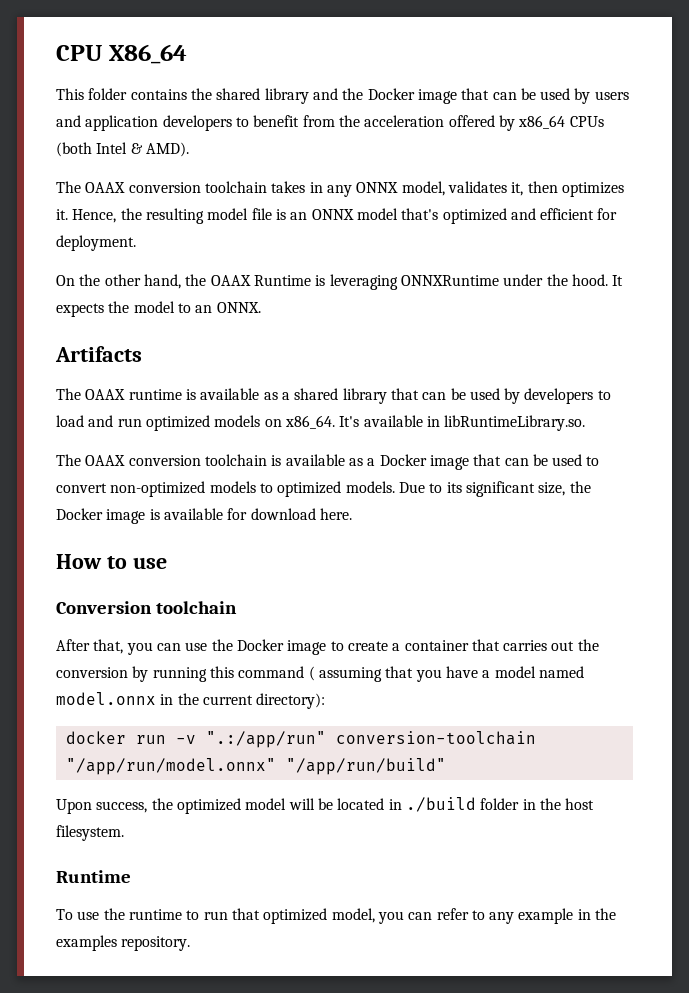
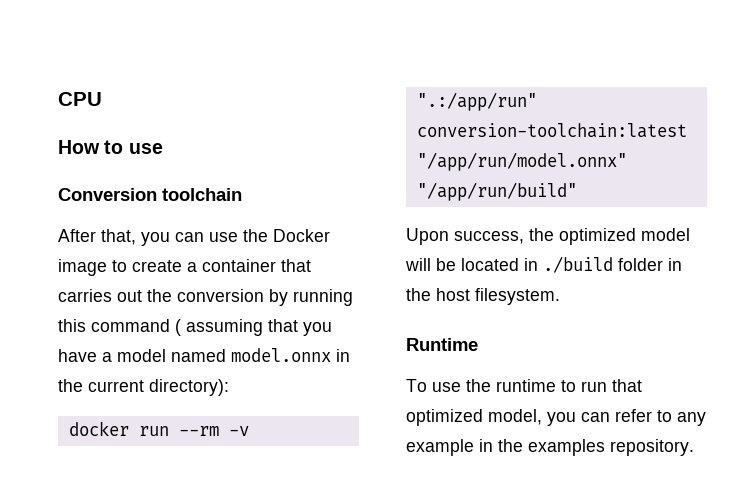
- CPU X86_64
- This folder contains the shared library and the Docker image that can be used by users and application developers to benefit from the acceleration offered by x86_64 CPUs (both Intel & AMD).
- The OAAX conversion toolchain takes in any ONNX model, validates it, then optimizes it. Hence, the resulting model file is an ONNX model that's optimized and efficient for deployment.
- On the other hand, the OAAX Runtime is leveraging ONNXRuntime under the hood. It expects the model to an ONNX.
- Artifacts
- The OAAX runtime is available as a shared library that can be used by developers to load and run optimized models on x86_64. It's available in libRuntimeLibrary.so.
- The OAAX conversion toolchain is available as a Docker image that can be used to convert non-optimized models to optimized models. Due to its significant size, the Docker image is available for download here.
+ CPU
- docker run -v ".:/app/run" conversion-toolchain "/app/run/model.onnx" "/app/run/build"
+ docker run --rm -v ".:/app/run" conversion-toolchain:latest "/app/run/model.onnx" "/app/run/build"

